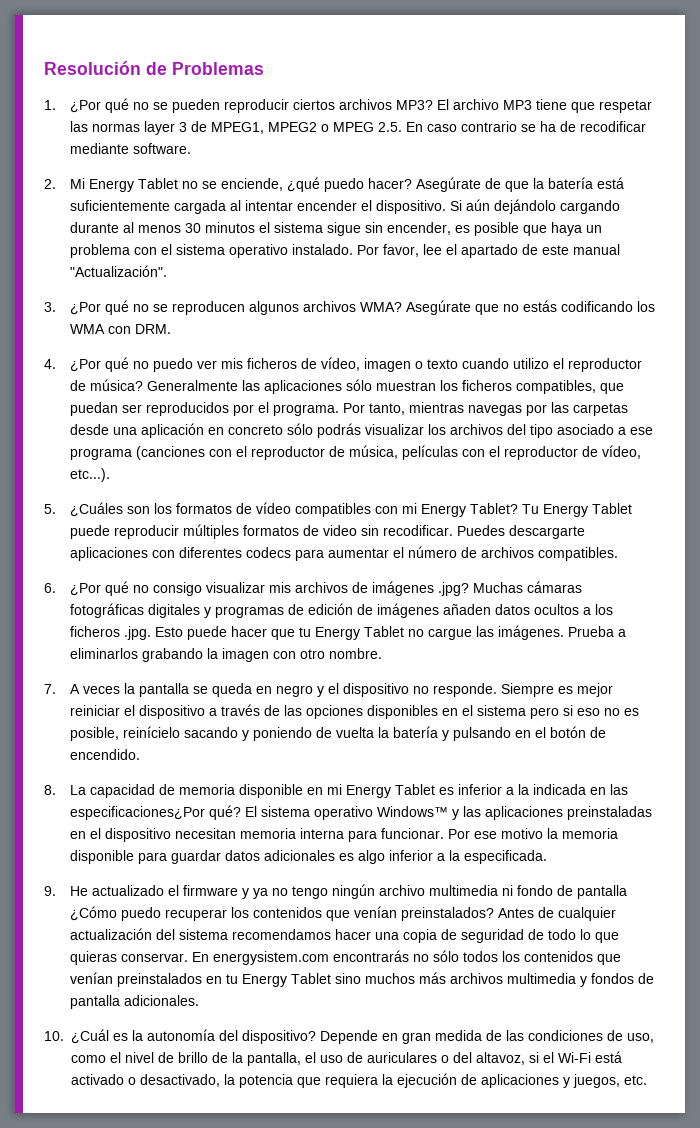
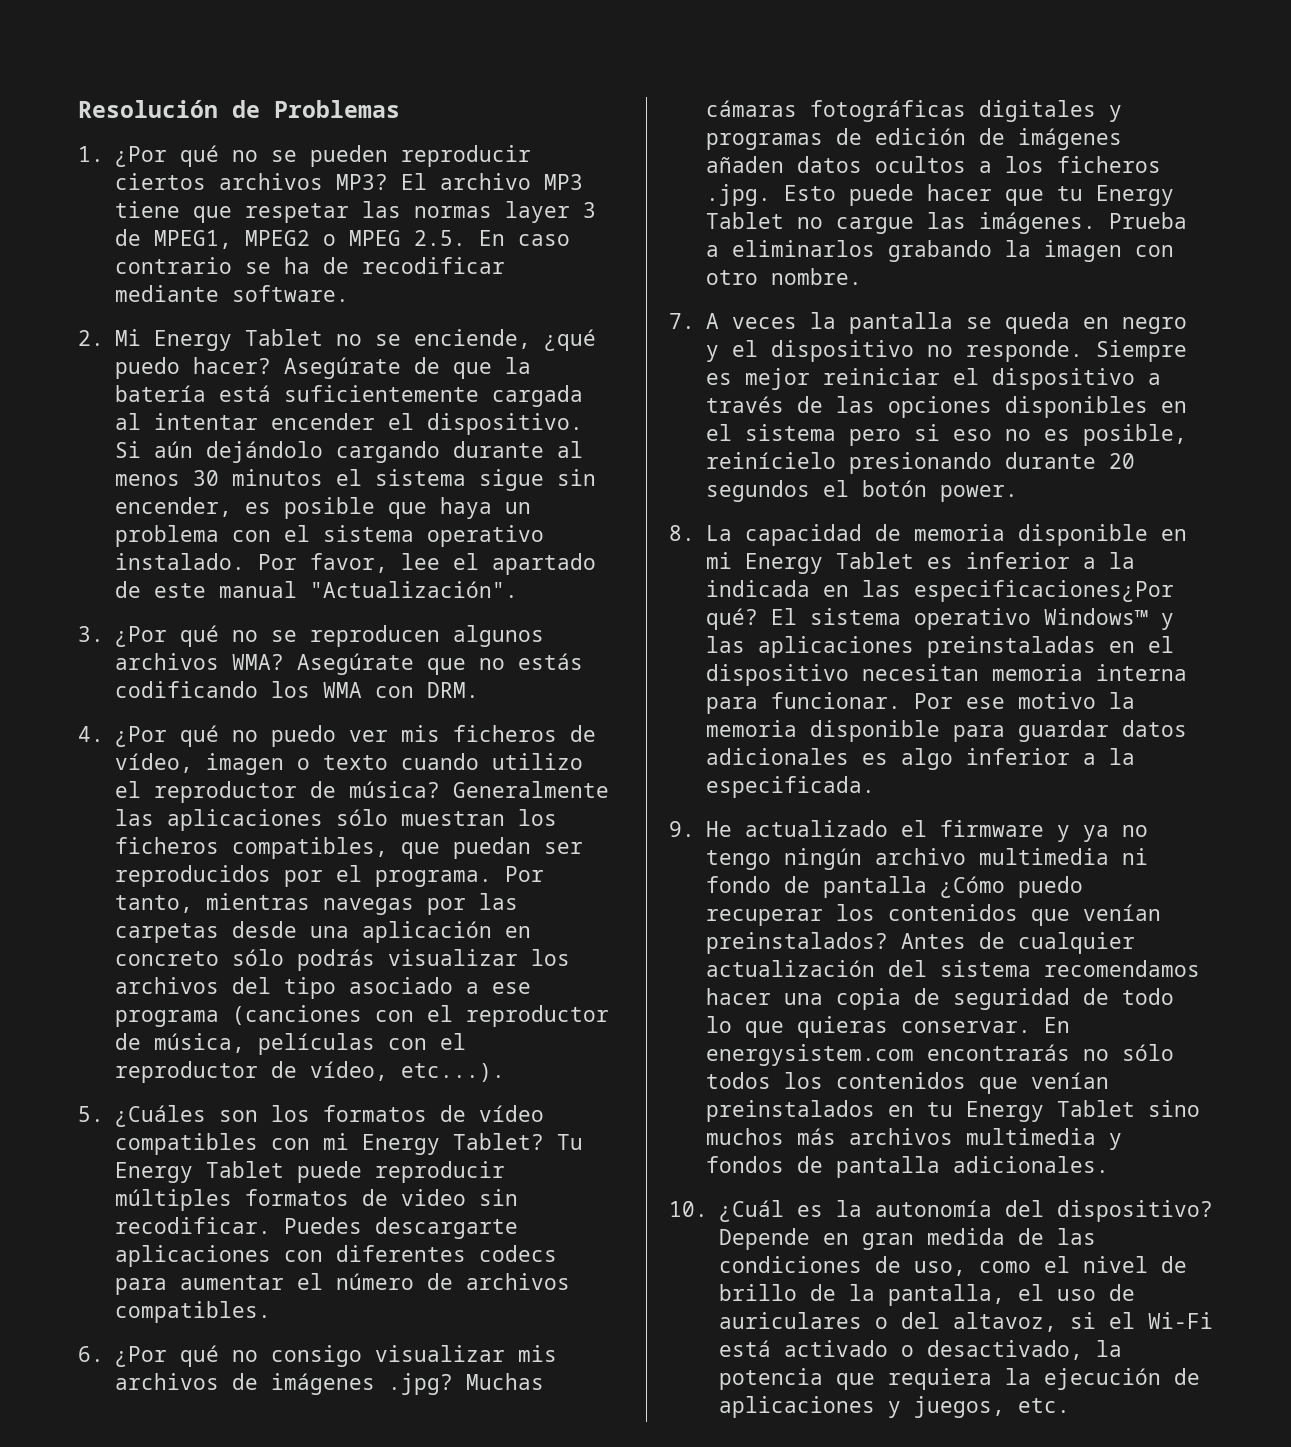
- Siempre es mejor reiniciar el dispositivo a través de las opciones disponibles en el sistema pero si eso no es posible, reinícielo sacando y poniendo de vuelta la batería y pulsando en el botón de encendido.
+ Siempre es mejor reiniciar el dispositivo a través de las opciones disponibles en el sistema pero si eso no es posible, reinícielo presionando durante 20 segundos el botón power.

